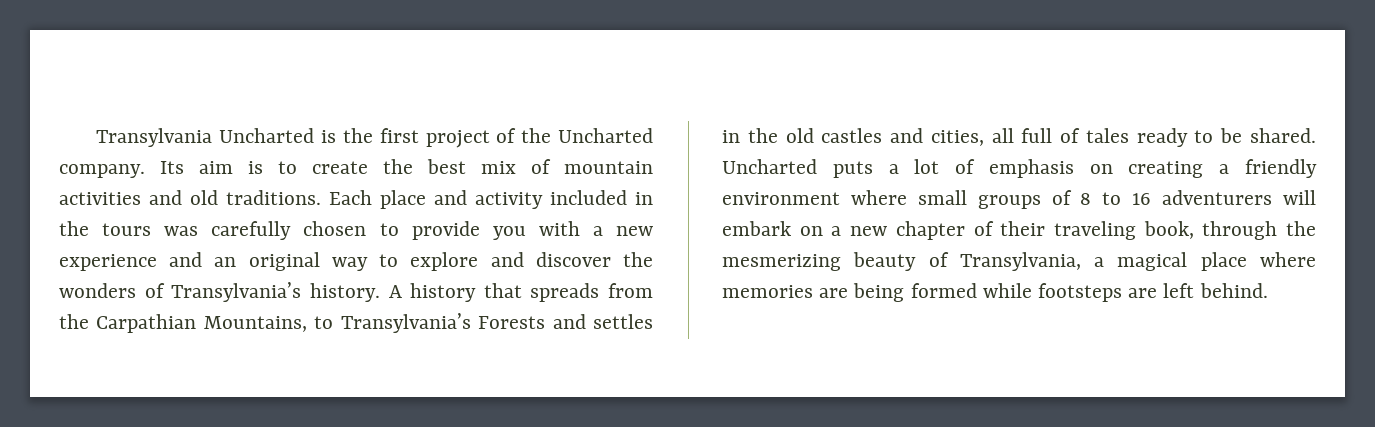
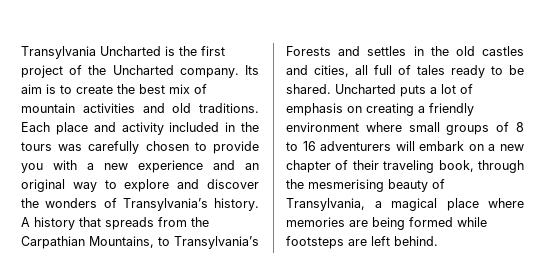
- Uncharted puts a lot of emphasis on creating a friendly environment where small groups of 8 to 16 adventurers will embark on a new chapter of their traveling book, through the mesmerizing beauty of Transylvania, a magical place where memories are being formed while footsteps are left behind.
+ Uncharted puts a lot of emphasis on creating a friendly environment where small groups of 8 to 16 adventurers will embark on a new chapter of their traveling book, through the mesmerising beauty of Transylvania, a magical place where memories are being formed while footsteps are left behind.

